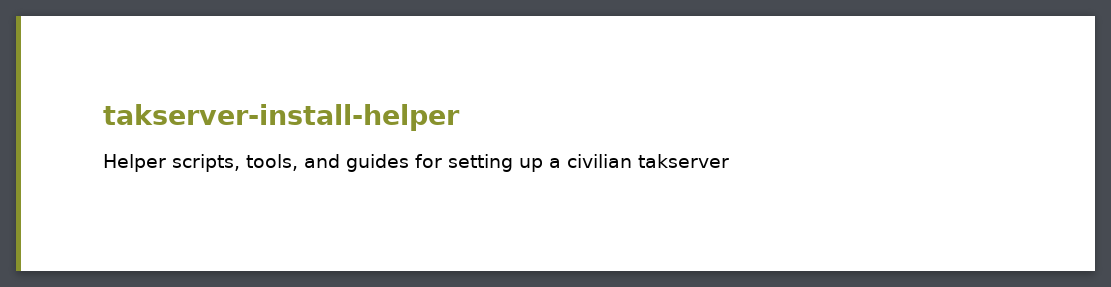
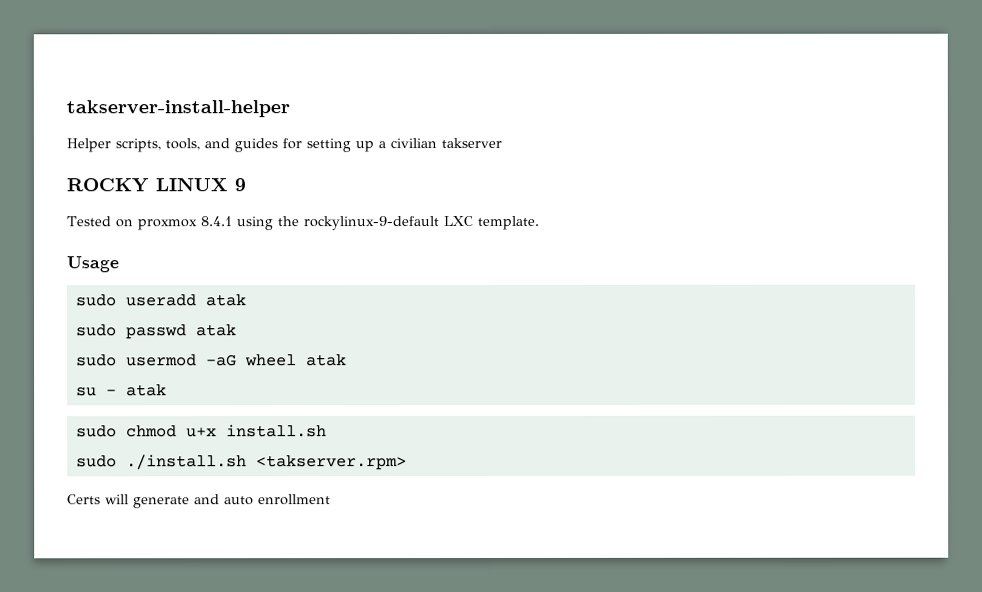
+ ROCKY LINUX 9
+ Tested on proxmox 8.4.1 using the rockylinux-9-default LXC template.
+ Usage
+ sudo useradd atak
+ sudo passwd atak
+ sudo usermod -aG wheel atak
+ su - atak
+ sudo chmod u+x install.sh
+ sudo ./install.sh <takserver.rpm>
+ Certs will generate and auto enrollment

